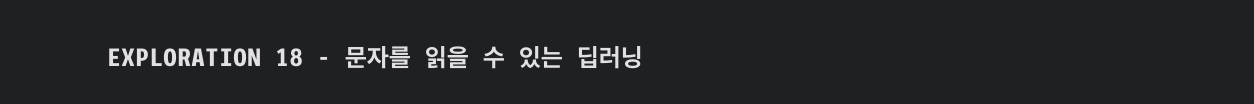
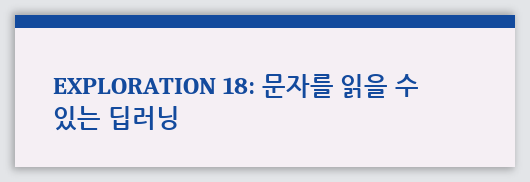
- EXPLORATION 18 - 문자를 읽을 수 있는 딥러닝
+ EXPLORATION 18: 문자를 읽을 수 있는 딥러닝

